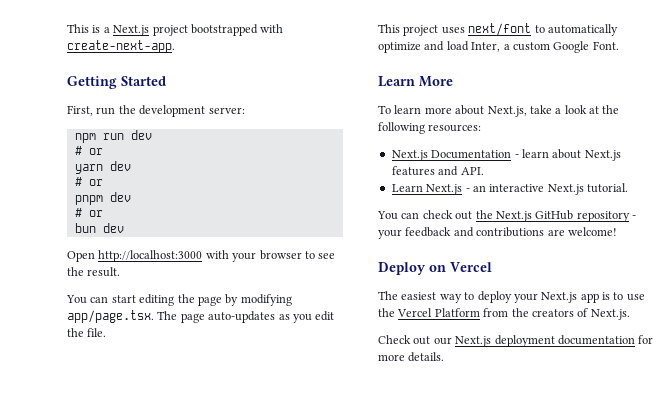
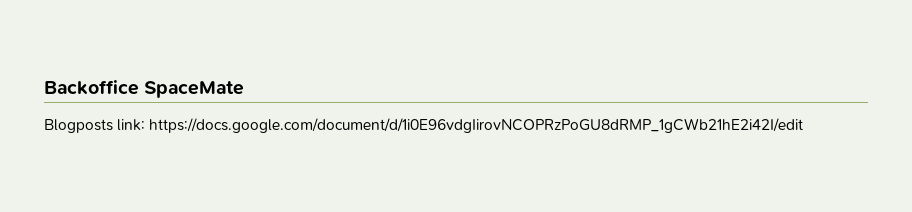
- This is a Next.js project bootstrapped with create-next-app.
- Getting Started
- First, run the development server:
- npm run dev
- # or
- yarn dev
- # or
- pnpm dev
- # or
- bun dev
- Open http://localhost:3000 with your browser to see the result.
- You can start editing the page by modifying app/page.tsx. The page auto-updates as you edit the file.
- This project uses next/font to automatically optimize and load Inter, a custom Google Font.
- Learn More
- To learn more about Next.js, take a look at the following resources:
- Next.js Documentation - learn about Next.js features and API.
- Learn Next.js - an interactive Next.js tutorial.
- You can check out the Next.js GitHub repository - your feedback and contributions are welcome!
- Deploy on Vercel
- The easiest way to deploy your Next.js app is to use the Vercel Platform from the creators of Next.js.
- Check out our Next.js deployment documentation for more details.
+ Backoffice SpaceMate
+ Blogposts link: https://docs.google.com/document/d/1i0E96vdgIirovNCOPRzPoGU8dRMP_1gCWb21hE2i42I/edit

